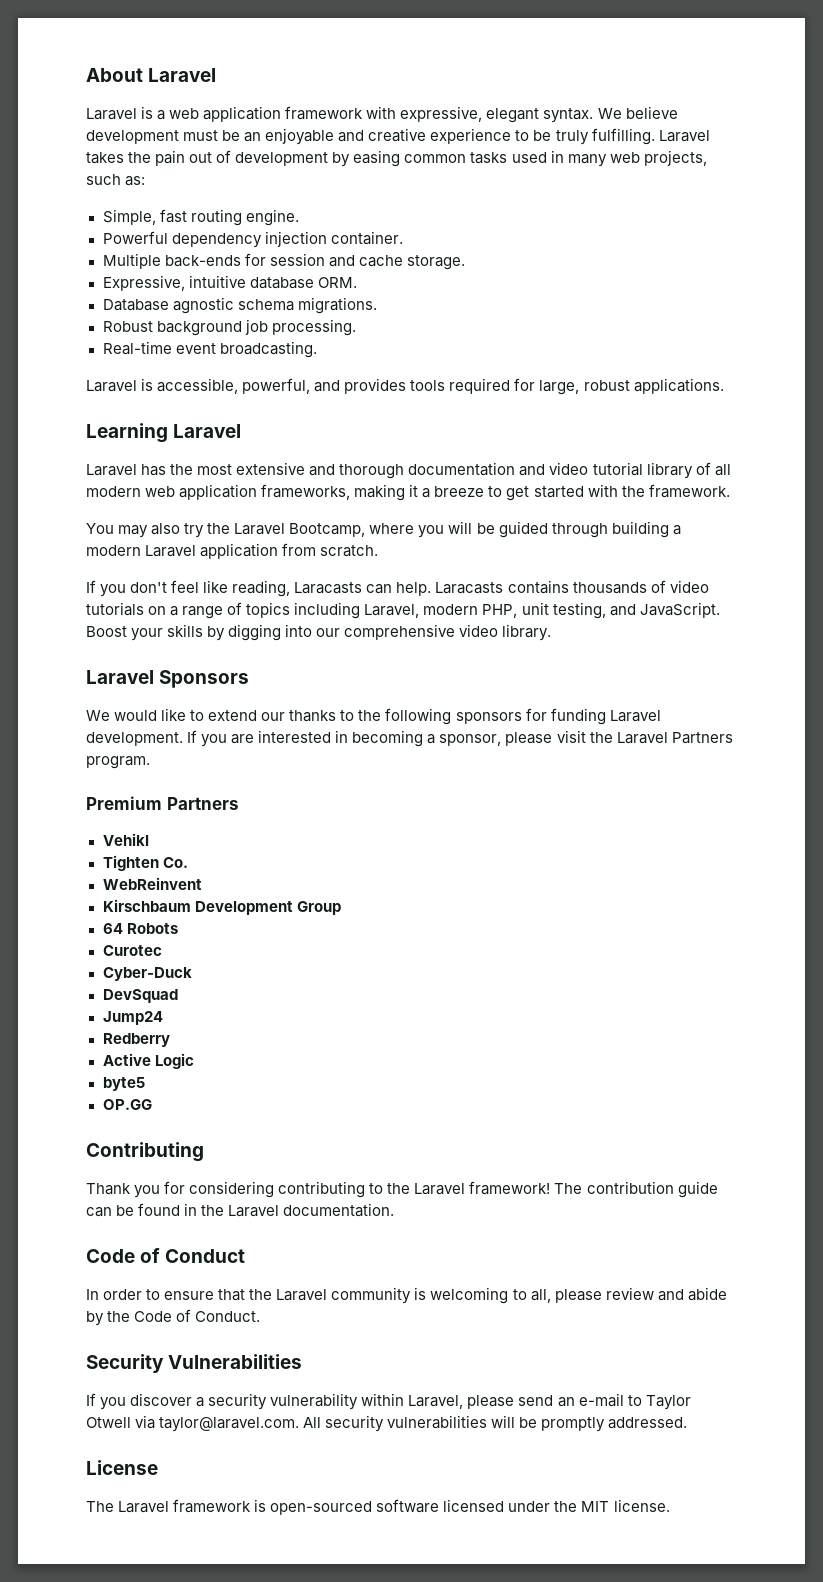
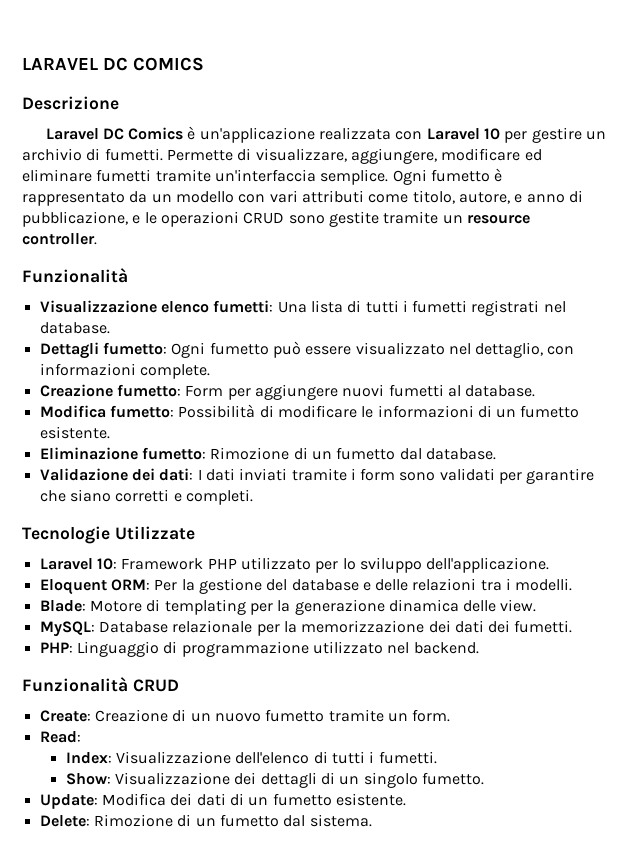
- About Laravel
- Laravel is a web application framework with expressive, elegant syntax. We believe development must be an enjoyable and creative experience to be truly fulfilling. Laravel takes the pain out of development by easing common tasks used in many web projects, such as:
- Simple, fast routing engine.
- Powerful dependency injection container.
- Multiple back-ends for session and cache storage.
- Expressive, intuitive database ORM.
- Database agnostic schema migrations.
- Robust background job processing.
- Real-time event broadcasting.
- Laravel is accessible, powerful, and provides tools required for large, robust applications.
- Learning Laravel
- Laravel has the most extensive and thorough documentation and video tutorial library of all modern web application frameworks, making it a breeze to get started with the framework.
- You may also try the Laravel Bootcamp, where you will be guided through building a modern Laravel application from scratch.
- If you don't feel like reading, Laracasts can help. Laracasts contains thousands of video tutorials on a range of topics including Laravel, modern PHP, unit testing, and JavaScript. Boost your skills by digging into our comprehensive video library.
- Laravel Sponsors
- We would like to extend our thanks to the following sponsors for funding Laravel development. If you are interested in becoming a sponsor, please visit the Laravel Partners program.
- Premium Partners
- Vehikl
- Tighten Co.
- WebReinvent
- Kirschbaum Development Group
- 64 Robots
- Curotec
- Cyber-Duck
- DevSquad
- Jump24
- Redberry
- Active Logic
- byte5
- OP.GG
- Contributing
- Thank you for considering contributing to the Laravel framework! The contribution guide can be found in the Laravel documentation.
- Code of Conduct
- In order to ensure that the Laravel community is welcoming to all, please review and abide by the Code of Conduct.
- Security Vulnerabilities
- If you discover a security vulnerability within Laravel, please send an e-mail to Taylor Otwell via taylor@laravel.com. All security vulnerabilities will be promptly addressed.
- License
- The Laravel framework is open-sourced software licensed under the MIT license.
+ LARAVEL DC COMICS
+ Descrizione
+ Laravel DC Comics è un'applicazione realizzata con Laravel 10 per gestire un archivio di fumetti. Permette di visualizzare, aggiungere, modificare ed eliminare fumetti tramite un'interfaccia semplice. Ogni fumetto è rappresentato da un modello con vari attributi come titolo, autore, e anno di pubblicazione, e le operazioni CRUD sono gestite tramite un resource controller.
+ Funzionalità
+ Visualizzazione elenco fumetti: Una lista di tutti i fumetti registrati nel database.
+ Dettagli fumetto: Ogni fumetto può essere visualizzato nel dettaglio, con informazioni complete.
+ Creazione fumetto: Form per aggiungere nuovi fumetti al database.
+ Modifica fumetto: Possibilità di modificare le informazioni di un fumetto esistente.
+ Eliminazione fumetto: Rimozione di un fumetto dal database.
+ Validazione dei dati: I dati inviati tramite i form sono validati per garantire che siano corretti e completi.
+ Tecnologie Utilizzate
+ Laravel 10: Framework PHP utilizzato per lo sviluppo dell'applicazione.
+ Eloquent ORM: Per la gestione del database e delle relazioni tra i modelli.
+ Blade: Motore di templating per la generazione dinamica delle view.
+ MySQL: Database relazionale per la memorizzazione dei dati dei fumetti.
+ PHP: Linguaggio di programmazione utilizzato nel backend.
+ Funzionalità CRUD
+ Create: Creazione di un nuovo fumetto tramite un form.
+ Read:
+ Index: Visualizzazione dell'elenco di tutti i fumetti.
+ Show: Visualizzazione dei dettagli di un singolo fumetto.
+ Update: Modifica dei dati di un fumetto esistente.
+ Delete: Rimozione di un fumetto dal sistema.

